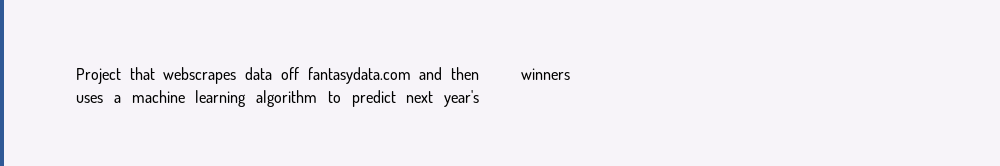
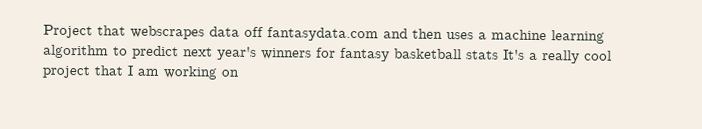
- Project that webscrapes data off fantasydata.com and then uses a machine learning algorithm to predict next year's winners
+ Project that webscrapes data off fantasydata.com and then uses a machine learning algorithm to predict next year's winners for fantasy basketball stats It's a really cool project that I am working on

